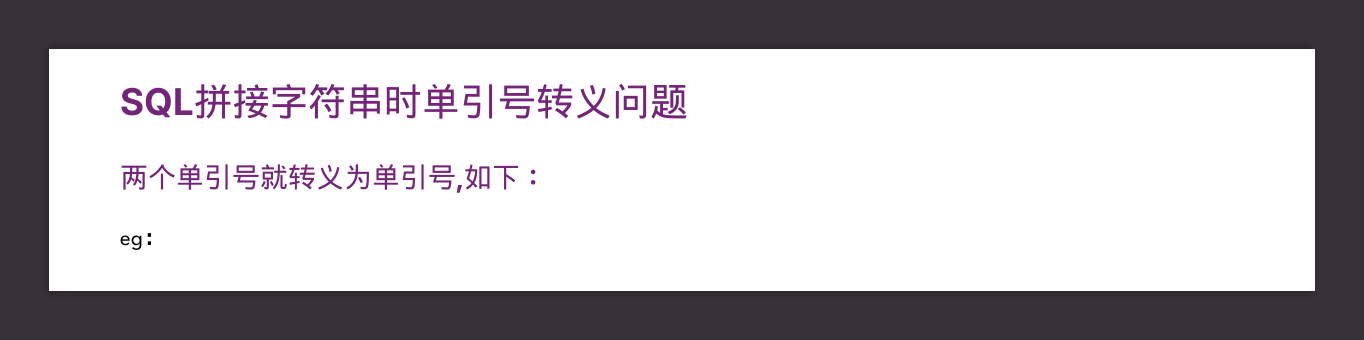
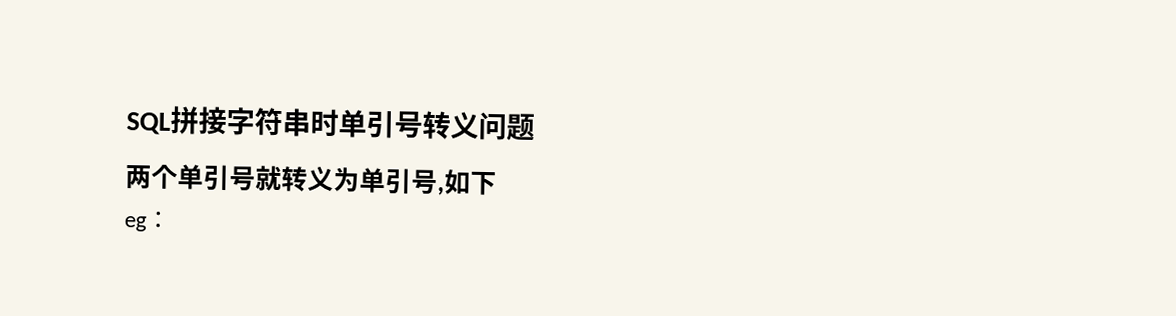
- 两个单引号就转义为单引号,如下：
+ 两个单引号就转义为单引号,如下

